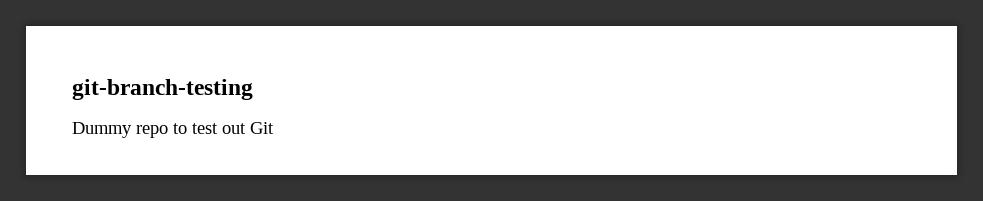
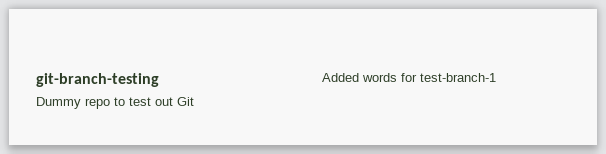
+ Added words for test-branch-1

